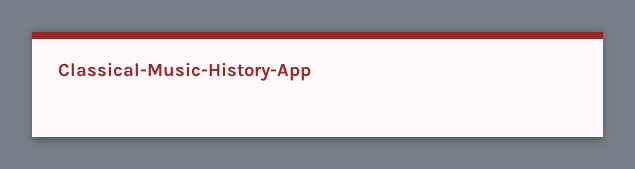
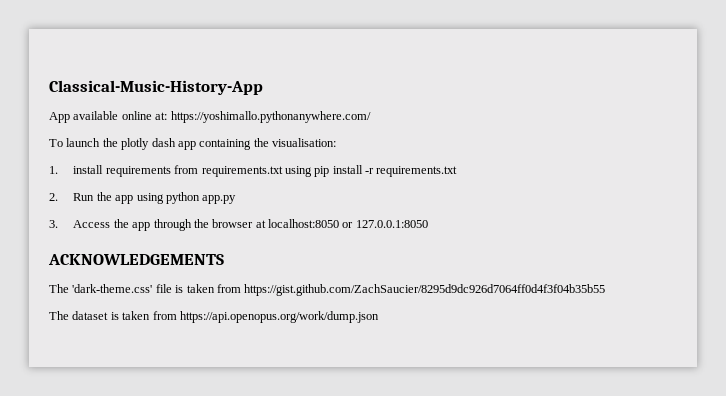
+ App available online at: https://yoshimallo.pythonanywhere.com/
+ To launch the plotly dash app containing the visualisation:
+ 1. install requirements from requirements.txt using pip install -r requirements.txt
+ 2. Run the app using python app.py
+ 3. Access the app through the browser at localhost:8050 or 127.0.0.1:8050
+ ACKNOWLEDGEMENTS
+ The 'dark-theme.css' file is taken from https://gist.github.com/ZachSaucier/8295d9dc926d7064ff0d4f3f04b35b55
+ The dataset is taken from https://api.openopus.org/work/dump.json

